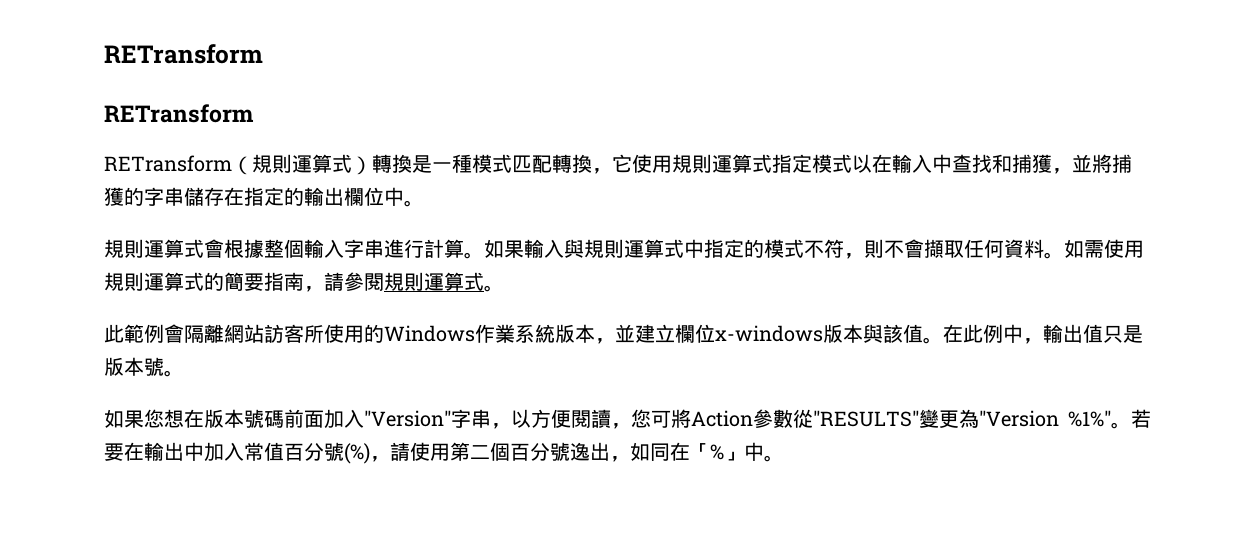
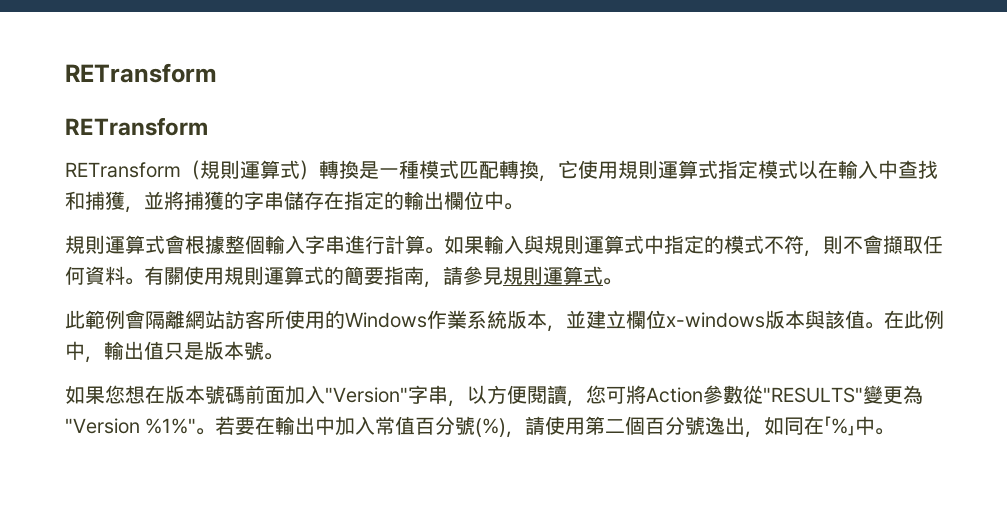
- 如需使用規則運算式的簡要指南，請參閱規則運算式。
+ 有關使用規則運算式的簡要指南，請參見規則運算式。

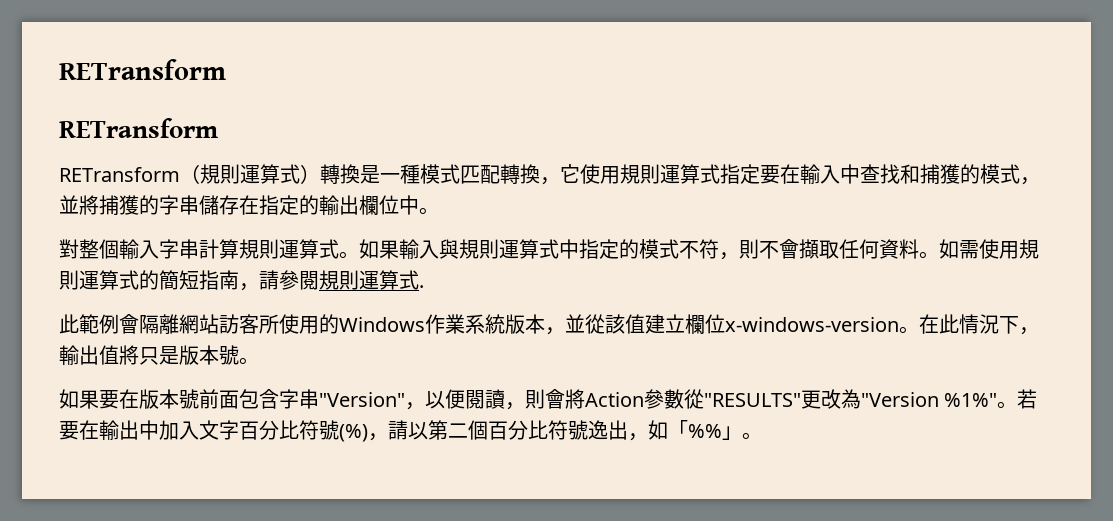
- RETransform（規則運算式）轉換是一種模式匹配轉換，它使用規則運算式指定模式以在輸入中查找和捕獲，並將捕獲的字串儲存在指定的輸出欄位中。
+ RETransform（規則運算式）轉換是一種模式匹配轉換，它使用規則運算式指定要在輸入中查找和捕獲的模式，並將捕獲的字串儲存在指定的輸出欄位中。
- 規則運算式會根據整個輸入字串進行計算。
+ 對整個輸入字串計算規則運算式。
- 有關使用規則運算式的簡要指南，請參見規則運算式。
+ 如需使用規則運算式的簡短指南，請參閱規則運算式.
- 此範例會隔離網站訪客所使用的Windows作業系統版本，並建立欄位x-windows版本與該值。在此例中，輸出值只是版本號。
+ 此範例會隔離網站訪客所使用的Windows作業系統版本，並從該值建立欄位x-windows-version。在此情況下，輸出值將只是版本號。
- 如果您想在版本號碼前面加入"Version"字串，以方便閱讀，您可將Action參數從"RESULTS"變更為"Version %1%"。
+ 如果要在版本號前面包含字串"Version"，以便閱讀，則會將Action參數從"RESULTS"更改為"Version %1%"。
- 若要在輸出中加入常值百分號(%)，請使用第二個百分號逸出，如同在「%」中。
+ 若要在輸出中加入文字百分比符號(%)，請以第二個百分比符號逸出，如「%%」。

